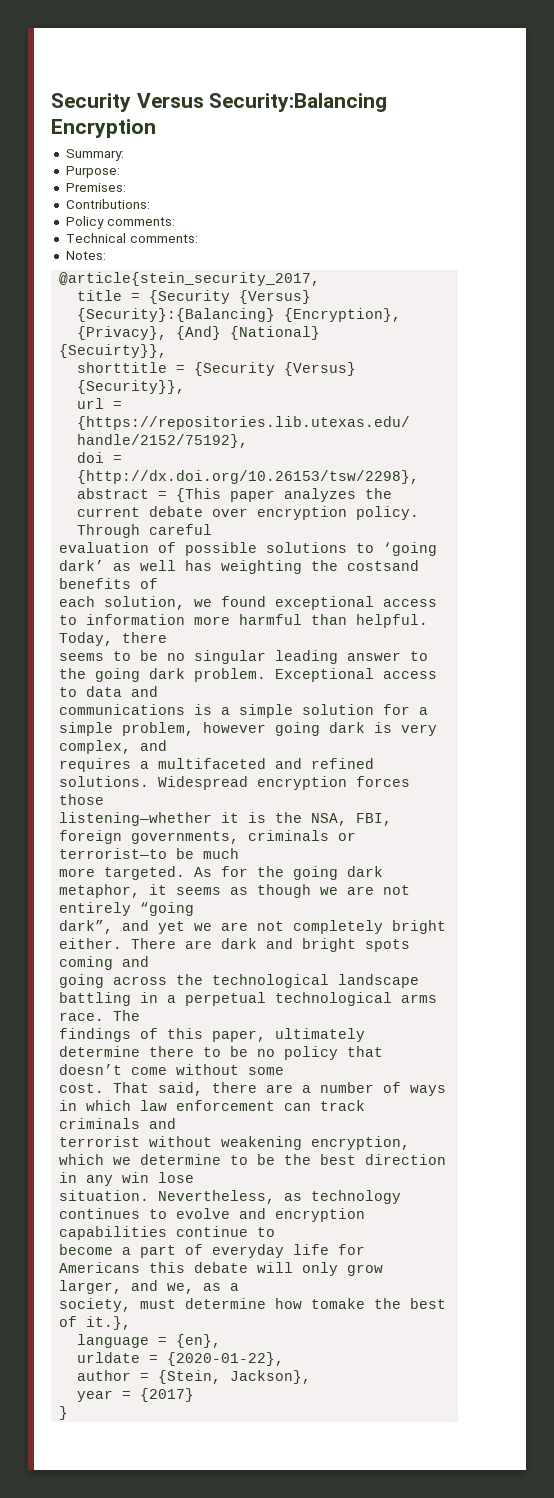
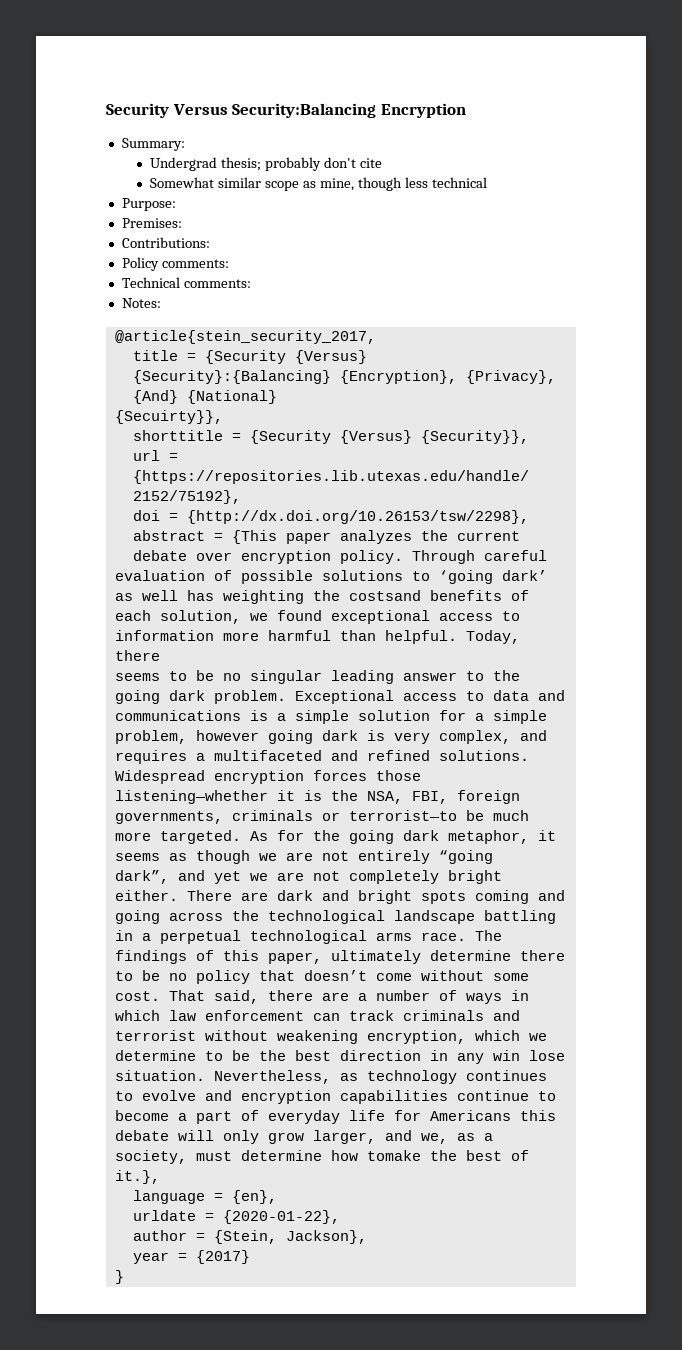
+ Undergrad thesis; probably don't cite
+ Somewhat similar scope as mine, though less technical

